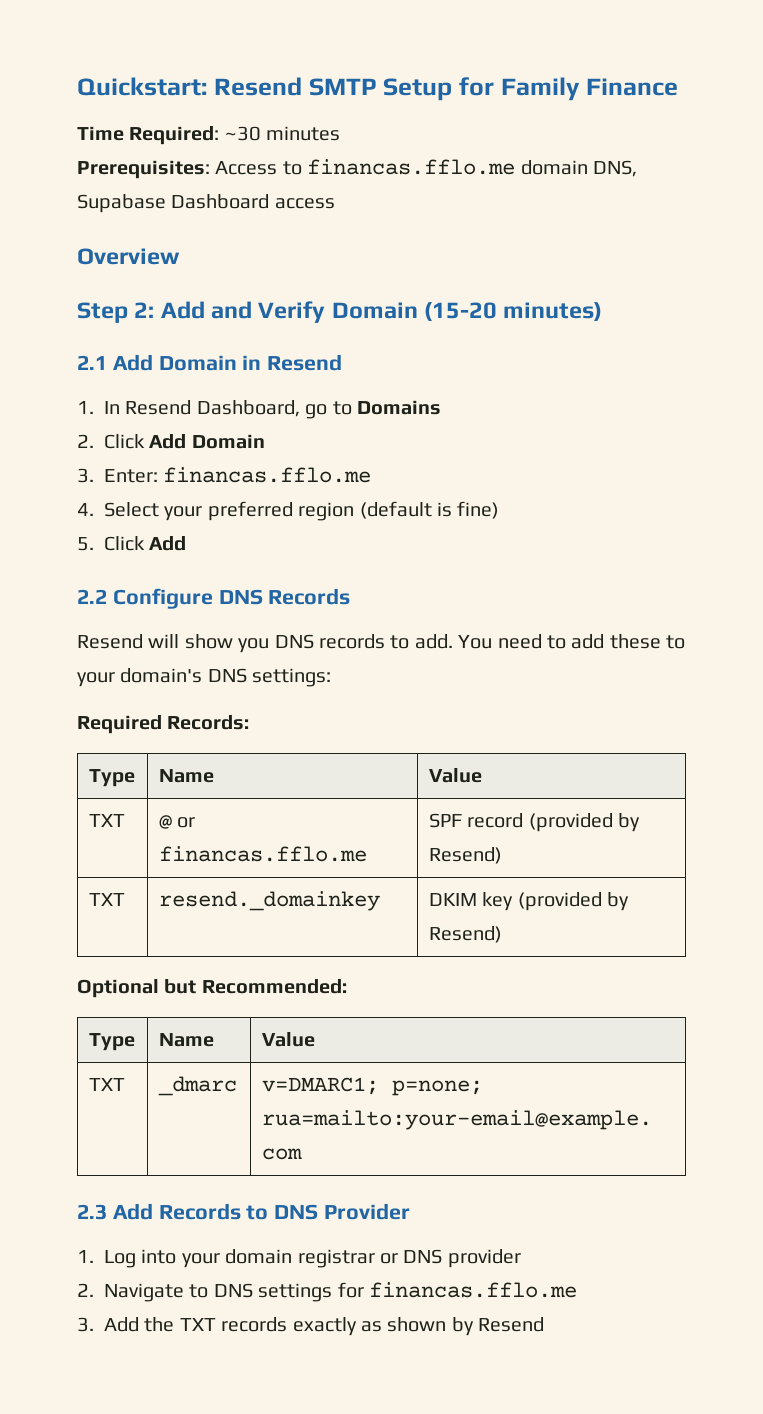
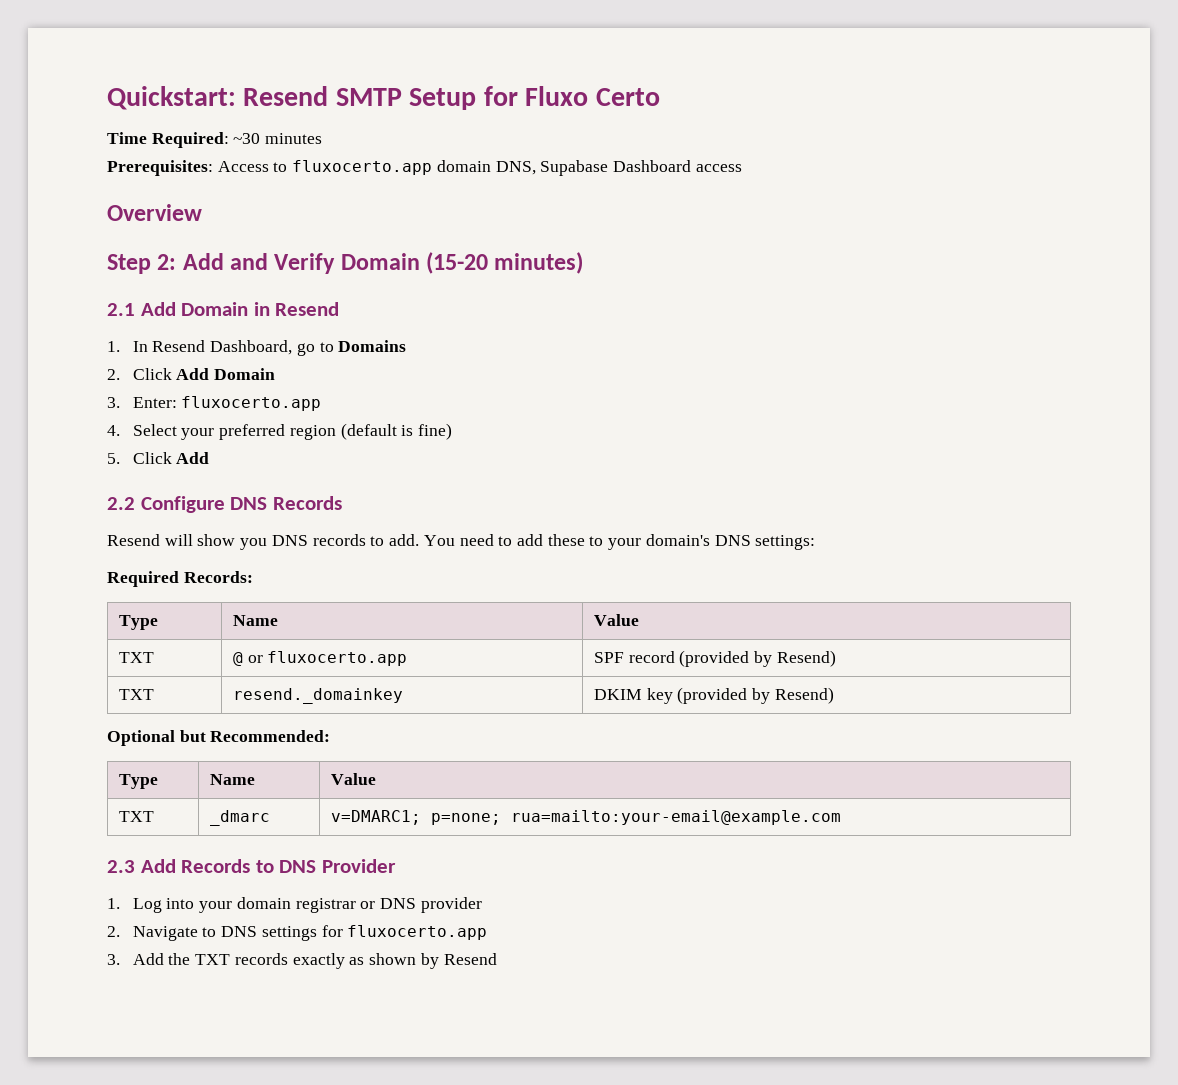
- Quickstart: Resend SMTP Setup for Family Finance
+ Quickstart: Resend SMTP Setup for Fluxo Certo
- Prerequisites: Access to financas.fflo.me domain DNS, Supabase Dashboard access
+ Prerequisites: Access to fluxocerto.app domain DNS, Supabase Dashboard access
- 3. Enter: financas.fflo.me
+ 3. Enter: fluxocerto.app
- TXT | @ or financas.fflo.me | SPF record (provided by Resend)
+ TXT | @ or fluxocerto.app | SPF record (provided by Resend)
- 2. Navigate to DNS settings for financas.fflo.me
+ 2. Navigate to DNS settings for fluxocerto.app

